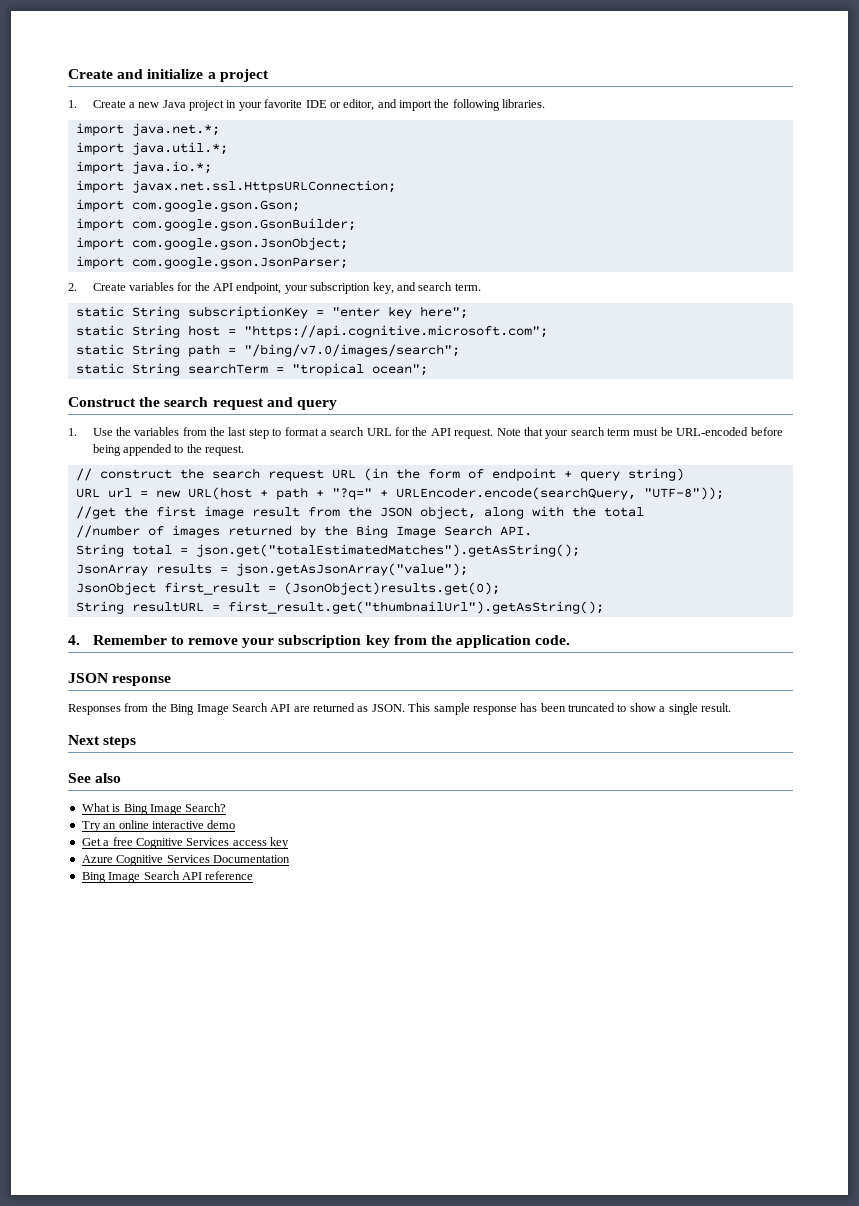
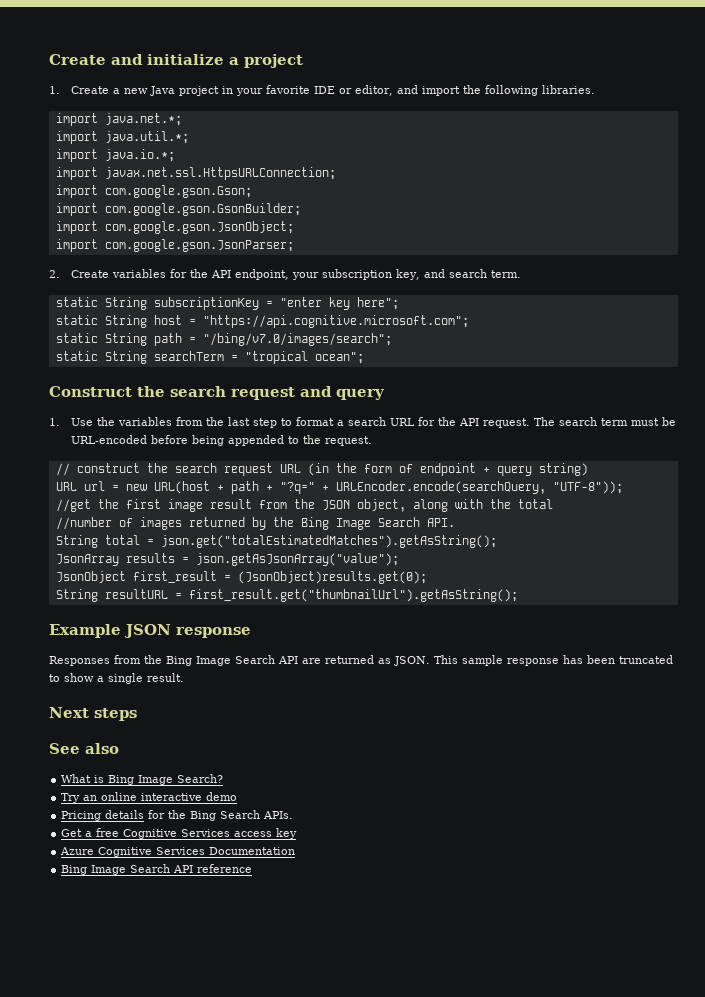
- Note that your search term must be URL-encoded before being appended to the request.
+ The search term must be URL-encoded before being appended to the request.
- 4. Remember to remove your subscription key from the application code.
- JSON response
+ Example JSON response
+ Pricing details for the Bing Search APIs.

